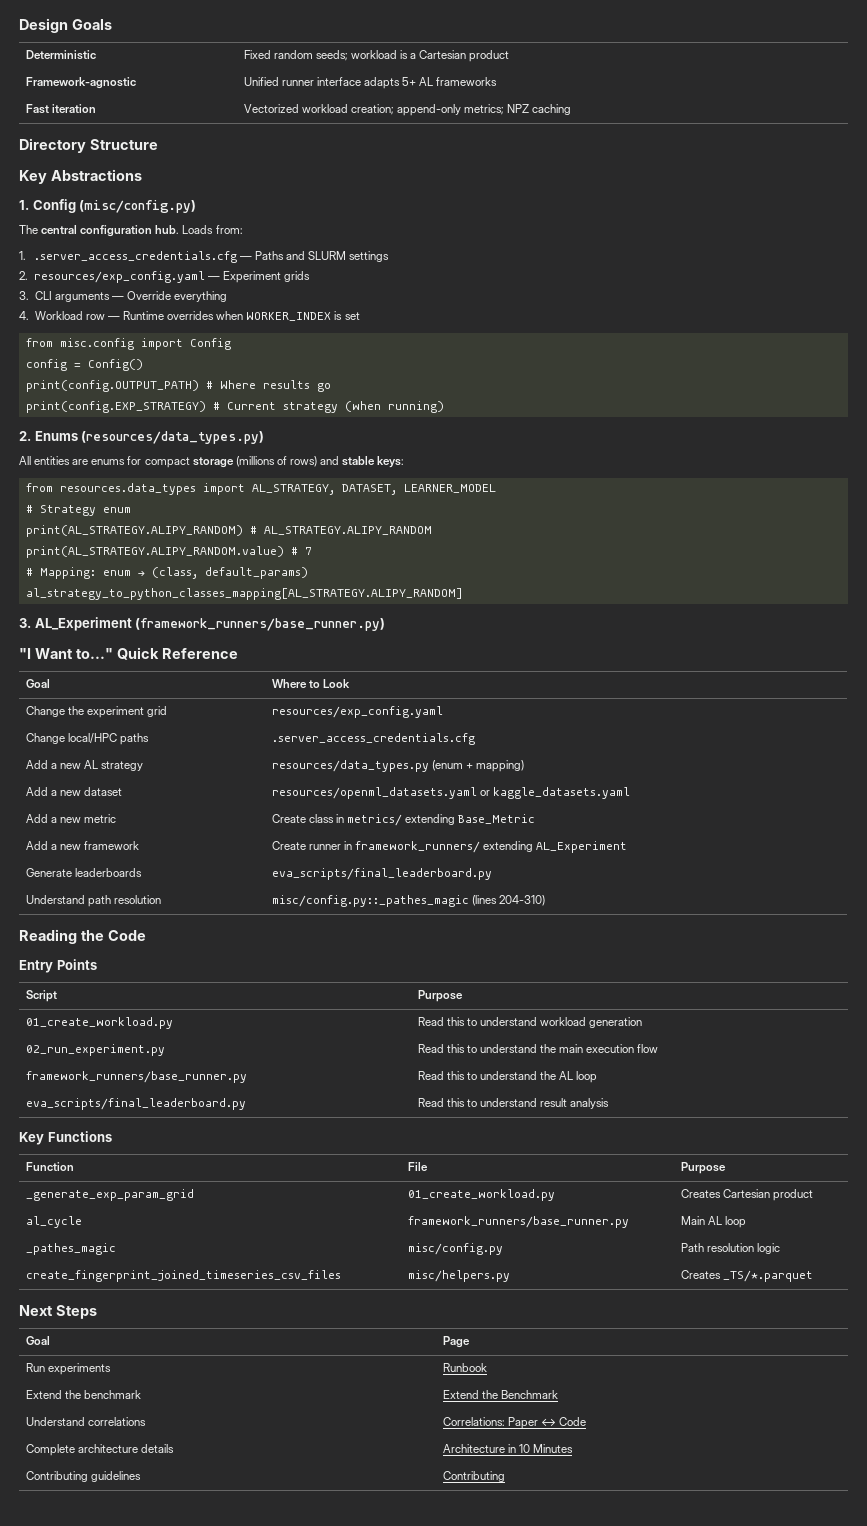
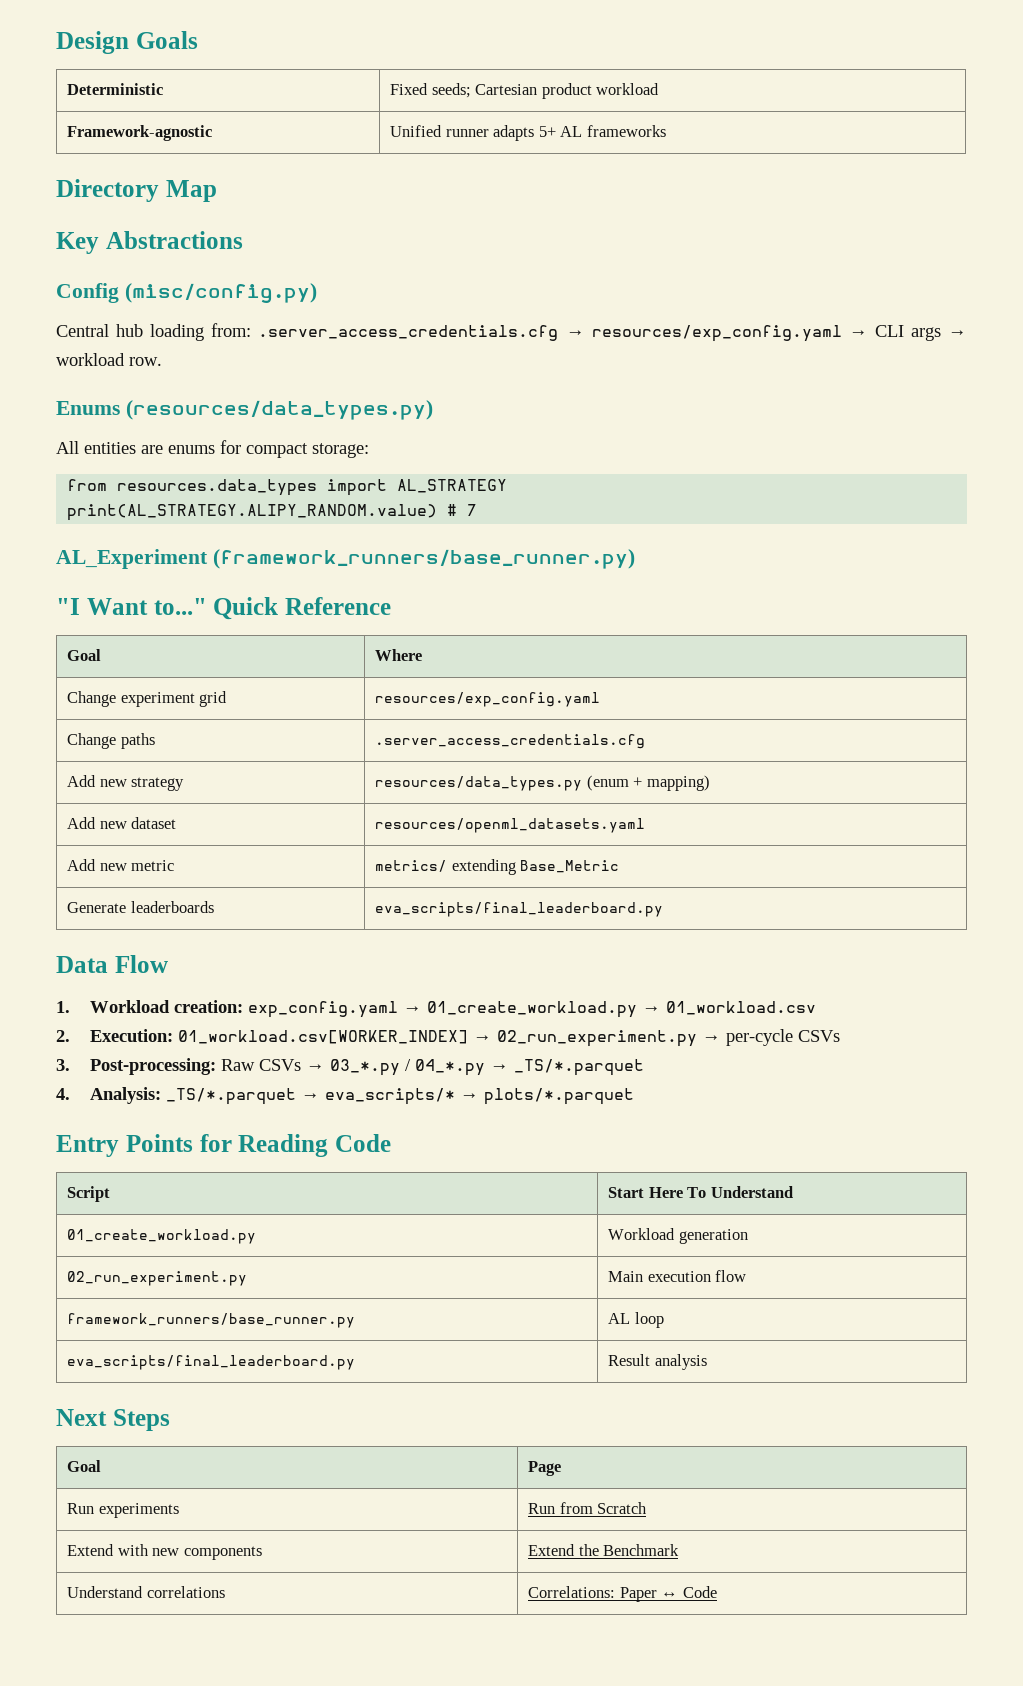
- Deterministic | Fixed random seeds; workload is a Cartesian product
+ Deterministic | Fixed seeds; Cartesian product workload
- Framework-agnostic | Unified runner interface adapts 5+ AL frameworks
+ Framework-agnostic | Unified runner adapts 5+ AL frameworks
- Fast iteration | Vectorized workload creation; append-only metrics; NPZ caching
- Directory Structure
+ Directory Map
- 1. Config (misc/config.py)
+ Config (misc/config.py)
- The central configuration hub. Loads from:
- 1. .server_access_credentials.cfg — Paths and SLURM settings
- 2. resources/exp_config.yaml — Experiment grids
- 3. CLI arguments — Override everything
- 4. Workload row — Runtime overrides when WORKER_INDEX is set
- from misc.config import Config
- config = Config()
- print(config.OUTPUT_PATH) # Where results go
- print(config.EXP_STRATEGY) # Current strategy (when running)
- 2. Enums (resources/data_types.py)
+ Central hub loading from: .server_access_credentials.cfg → resources/exp_config.yaml → CLI args → workload row.
+ Enums (resources/data_types.py)
- All entities are enums for compact storage (millions of rows) and stable keys:
- from resources.data_types import AL_STRATEGY, DATASET, LEARNER_MODEL
- # Strategy enum
- print(AL_STRATEGY.ALIPY_RANDOM) # AL_STRATEGY.ALIPY_RANDOM
+ All entities are enums for compact storage:
+ from resources.data_types import AL_STRATEGY
  print(AL_STRATEGY.ALIPY_RANDOM.value) # 7
- # Mapping: enum → (class, default_params)
- al_strategy_to_python_classes_mapping[AL_STRATEGY.ALIPY_RANDOM]
- 3. AL_Experiment (framework_runners/base_runner.py)
+ AL_Experiment (framework_runners/base_runner.py)
- Goal | Where to Look
- Change the experiment grid | resources/exp_config.yaml
+ Goal | Where
+ Change experiment grid | resources/exp_config.yaml
- Change local/HPC paths | .server_access_credentials.cfg
+ Change paths | .server_access_credentials.cfg
- Add a new AL strategy | resources/data_types.py (enum + mapping)
+ Add new strategy | resources/data_types.py (enum + mapping)
- Add a new dataset | resources/openml_datasets.yaml or kaggle_datasets.yaml
- Add a new metric | Create class in metrics/ extending Base_Metric
+ Add new dataset | resources/openml_datasets.yaml
+ Add new metric | metrics/ extending Base_Metric
- Add a new framework | Create runner in framework_runners/ extending AL_Experiment
  Generate leaderboards | eva_scripts/final_leaderboard.py
- Understand path resolution | misc/config.py::_pathes_magic (lines 204-310)
- Reading the Code
- Entry Points
- Script | Purpose
- 01_create_workload.py | Read this to understand workload generation
- 02_run_experiment.py | Read this to understand the main execution flow
- framework_runners/base_runner.py | Read this to understand the AL loop
- eva_scripts/final_leaderboard.py | Read this to understand result analysis
- Key Functions
- Function | File | Purpose
- _generate_exp_param_grid | 01_create_workload.py | Creates Cartesian product
- al_cycle | framework_runners/base_runner.py | Main AL loop
- _pathes_magic | misc/config.py | Path resolution logic
- create_fingerprint_joined_timeseries_csv_files | misc/helpers.py | Creates _TS/*.parquet
+ Data Flow
+ 1. Workload creation: exp_config.yaml → 01_create_workload.py → 01_workload.csv
+ 2. Execution: 01_workload.csv[WORKER_INDEX] → 02_run_experiment.py → per-cycle CSVs
+ 3. Post-processing: Raw CSVs → 03_*.py / 04_*.py → _TS/*.parquet
+ 4. Analysis: _TS/*.parquet → eva_scripts/* → plots/*.parquet
+ Entry Points for Reading Code
+ Script | Start Here To Understand
+ 01_create_workload.py | Workload generation
+ 02_run_experiment.py | Main execution flow
+ framework_runners/base_runner.py | AL loop
+ eva_scripts/final_leaderboard.py | Result analysis
- Run experiments | Runbook
- Extend the benchmark | Extend the Benchmark
+ Run experiments | Run from Scratch
+ Extend with new components | Extend the Benchmark
- Complete architecture details | Architecture in 10 Minutes
- Contributing guidelines | Contributing

